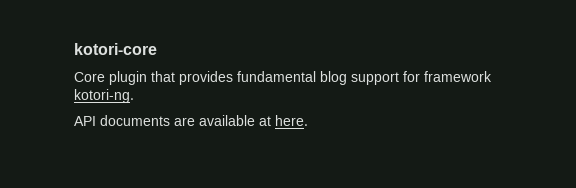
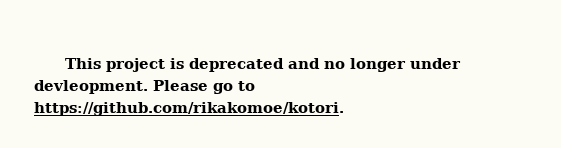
- kotori-core
- Core plugin that provides fundamental blog support for framework kotori-ng.
- API documents are available at here.
+ This project is deprecated and no longer under devleopment. Please go to https://github.com/rikakomoe/kotori.

